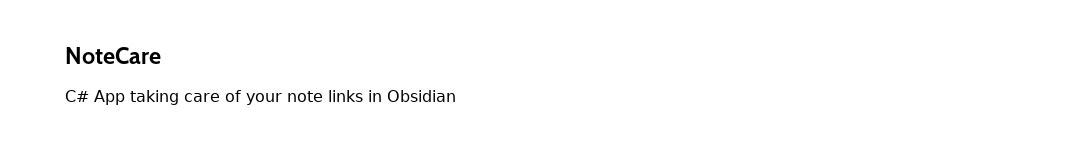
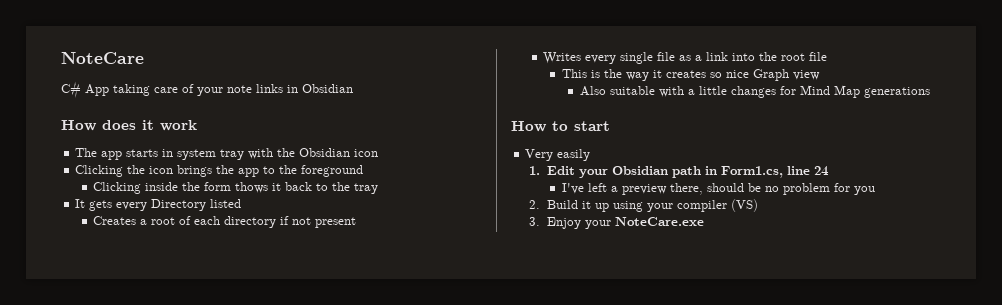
+ How does it work
+ The app starts in system tray with the Obsidian icon
+ Clicking the icon brings the app to the foreground
+ Clicking inside the form thows it back to the tray
+ It gets every Directory listed
+ Creates a root of each directory if not present
+ Writes every single file as a link into the root file
+ This is the way it creates so nice Graph view
+ Also suitable with a little changes for Mind Map generations
+ How to start
+ Very easily
+ 1. Edit your Obsidian path in Form1.cs, line 24
+ I've left a preview there, should be no problem for you
+ 2. Build it up using your compiler (VS)
+ 3. Enjoy your NoteCare.exe

